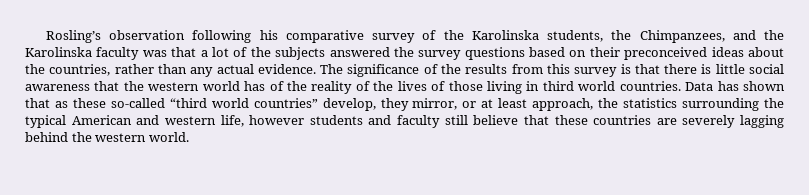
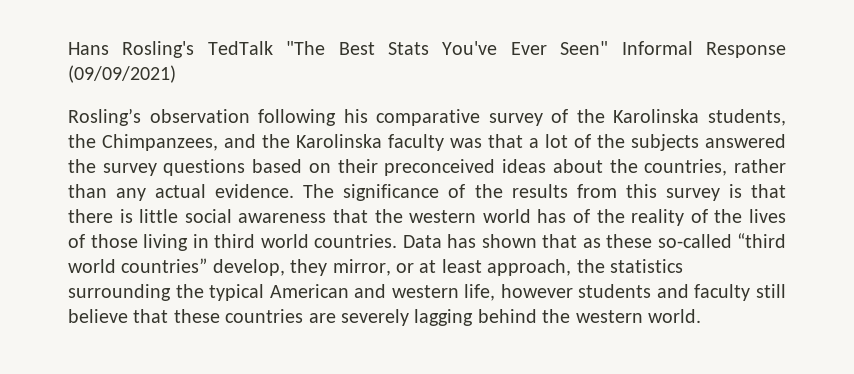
+ Hans Rosling's TedTalk "The Best Stats You've Ever Seen" Informal Response (09/09/2021)

